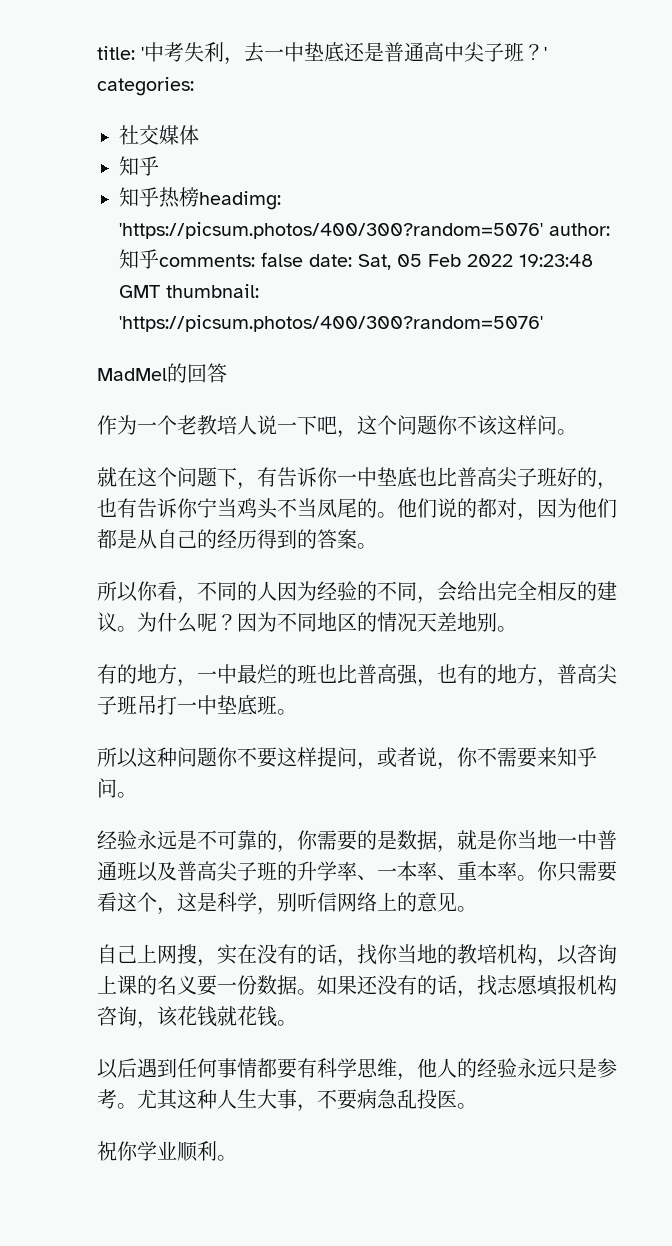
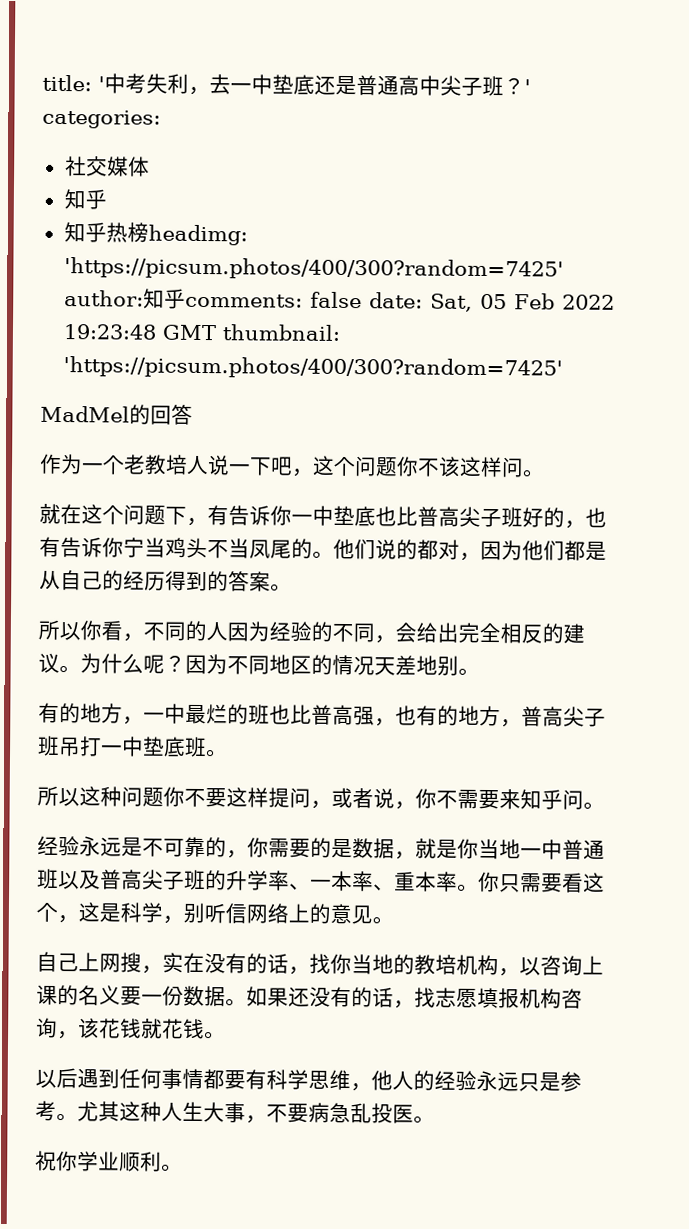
- 知乎热榜headimg: 'https://picsum.photos/400/300?random=5076' author:知乎comments: false date: Sat, 05 Feb 2022 19:23:48 GMT thumbnail: 'https://picsum.photos/400/300?random=5076'
+ 知乎热榜headimg: 'https://picsum.photos/400/300?random=7425' author:知乎comments: false date: Sat, 05 Feb 2022 19:23:48 GMT thumbnail: 'https://picsum.photos/400/300?random=7425'

